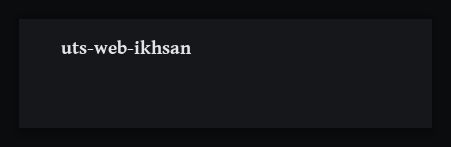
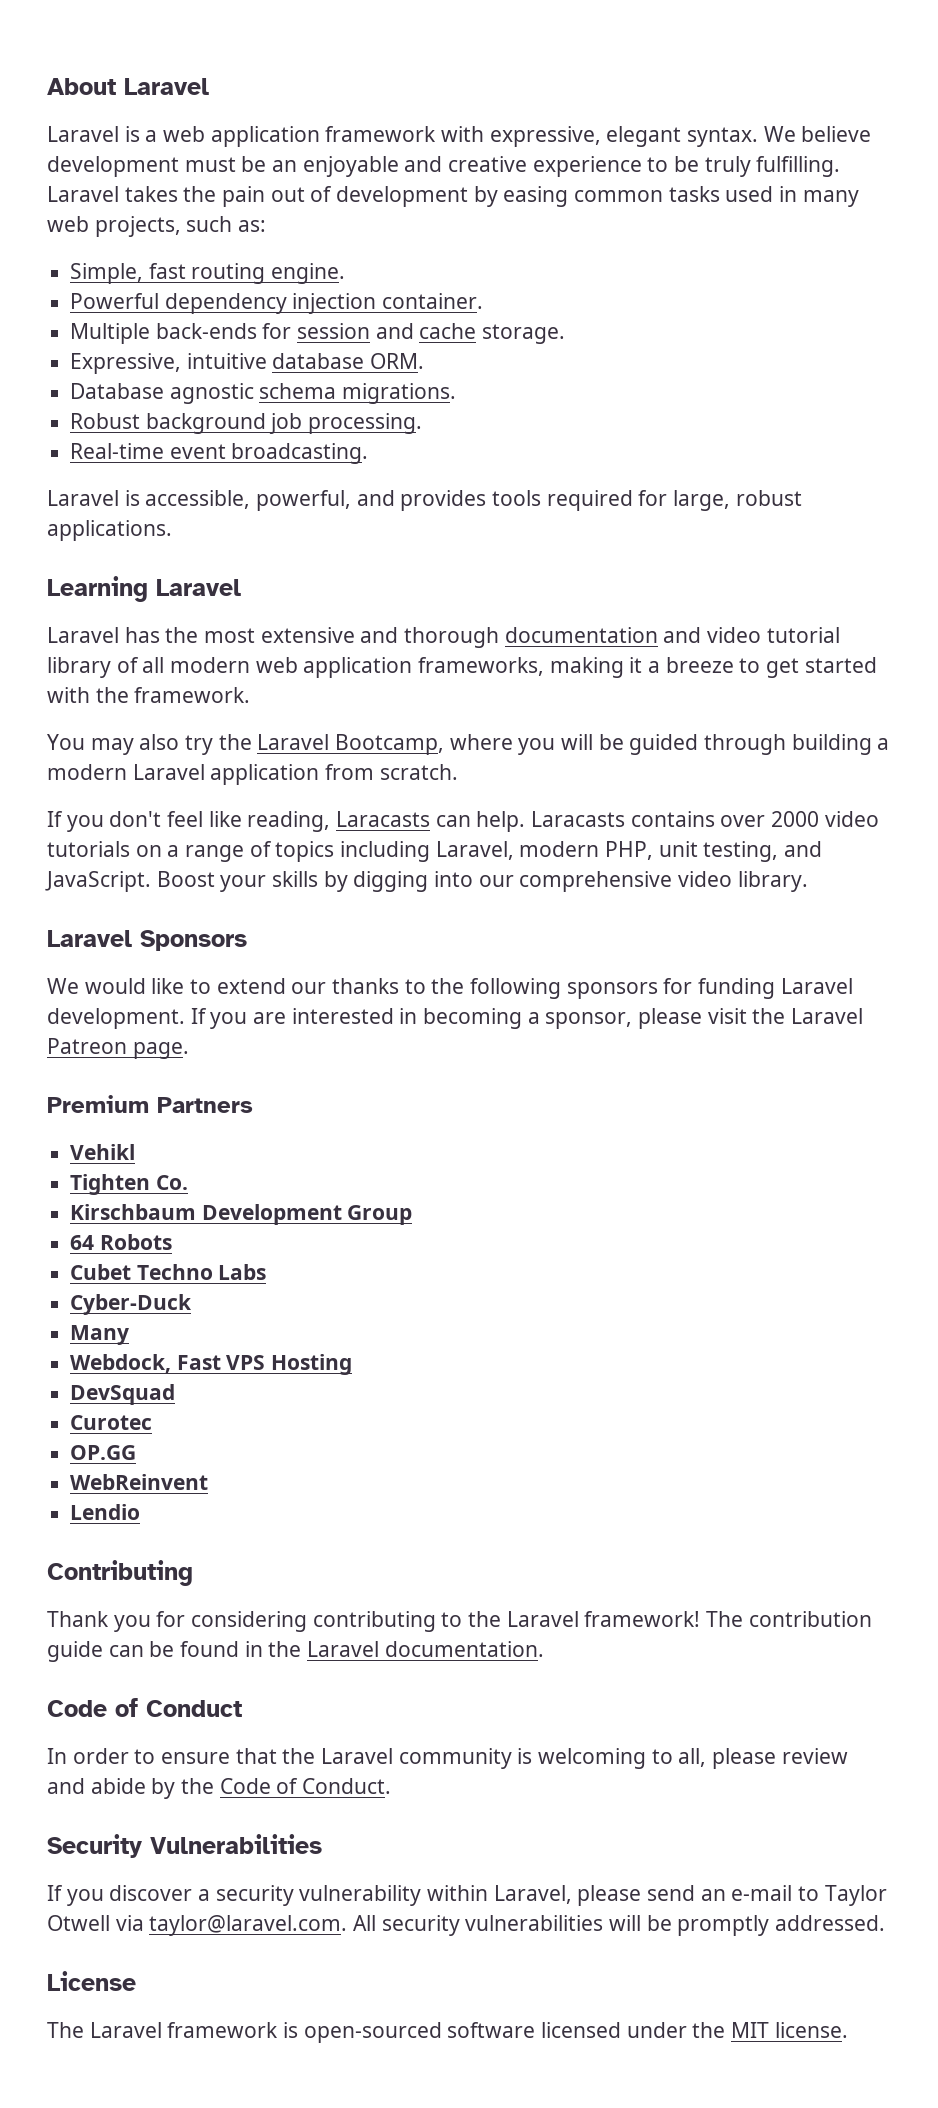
- uts-web-ikhsan
+ About Laravel
+ Laravel is a web application framework with expressive, elegant syntax. We believe development must be an enjoyable and creative experience to be truly fulfilling. Laravel takes the pain out of development by easing common tasks used in many web projects, such as:
+ Simple, fast routing engine.
+ Powerful dependency injection container.
+ Multiple back-ends for session and cache storage.
+ Expressive, intuitive database ORM.
+ Database agnostic schema migrations.
+ Robust background job processing.
+ Real-time event broadcasting.
+ Laravel is accessible, powerful, and provides tools required for large, robust applications.
+ Learning Laravel
+ Laravel has the most extensive and thorough documentation and video tutorial library of all modern web application frameworks, making it a breeze to get started with the framework.
+ You may also try the Laravel Bootcamp, where you will be guided through building a modern Laravel application from scratch.
+ If you don't feel like reading, Laracasts can help. Laracasts contains over 2000 video tutorials on a range of topics including Laravel, modern PHP, unit testing, and JavaScript. Boost your skills by digging into our comprehensive video library.
+ Laravel Sponsors
+ We would like to extend our thanks to the following sponsors for funding Laravel development. If you are interested in becoming a sponsor, please visit the Laravel Patreon page.
+ Premium Partners
+ Vehikl
+ Tighten Co.
+ Kirschbaum Development Group
+ 64 Robots
+ Cubet Techno Labs
+ Cyber-Duck
+ Many
+ Webdock, Fast VPS Hosting
+ DevSquad
+ Curotec
+ OP.GG
+ WebReinvent
+ Lendio
+ Contributing
+ Thank you for considering contributing to the Laravel framework! The contribution guide can be found in the Laravel documentation.
+ Code of Conduct
+ In order to ensure that the Laravel community is welcoming to all, please review and abide by the Code of Conduct.
+ Security Vulnerabilities
+ If you discover a security vulnerability within Laravel, please send an e-mail to Taylor Otwell via taylor@laravel.com. All security vulnerabilities will be promptly addressed.
+ License
+ The Laravel framework is open-sourced software licensed under the MIT license.

